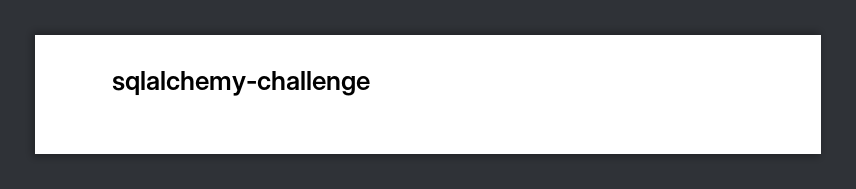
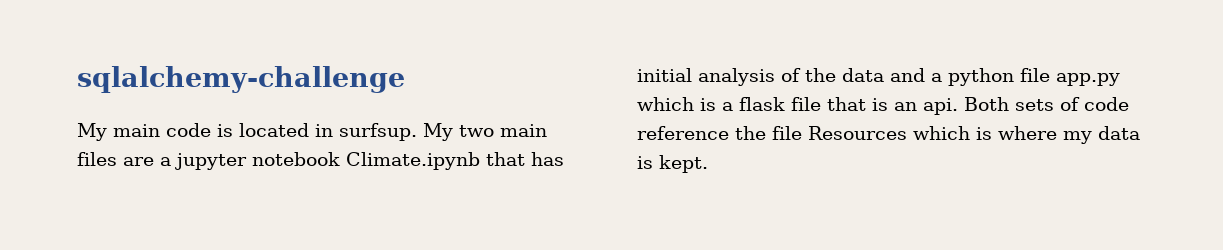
+ My main code is located in surfsup. My two main files are a jupyter notebook Climate.ipynb that has initial analysis of the data and a python file app.py which is a flask file that is an api. Both sets of code reference the file Resources which is where my data is kept.

